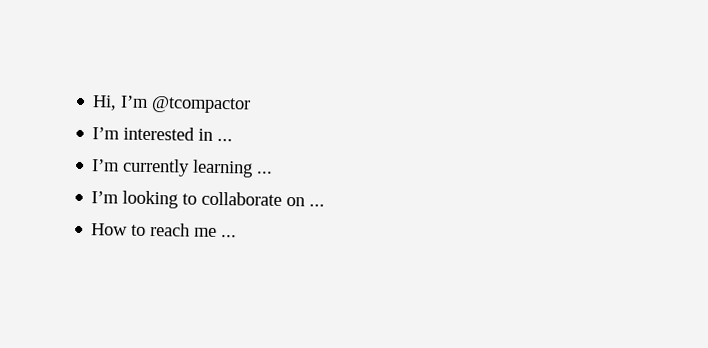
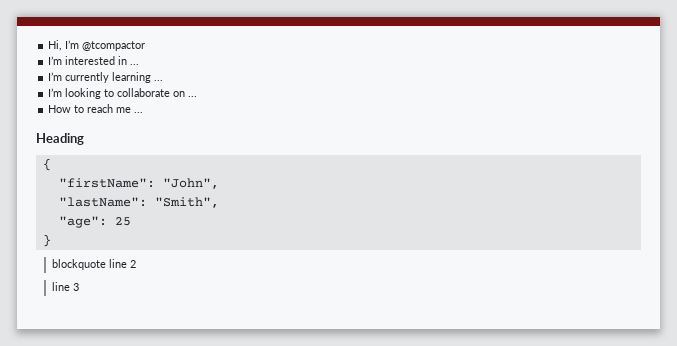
+ Heading
+ {
+ "firstName": "John",
+ "lastName": "Smith",
+ "age": 25
+ }
+ blockquote line 2
+ line 3

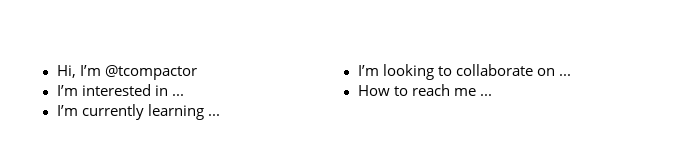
- Heading
- {
- "firstName": "John",
- "lastName": "Smith",
- "age": 25
- }
- blockquote line 2
- line 3

